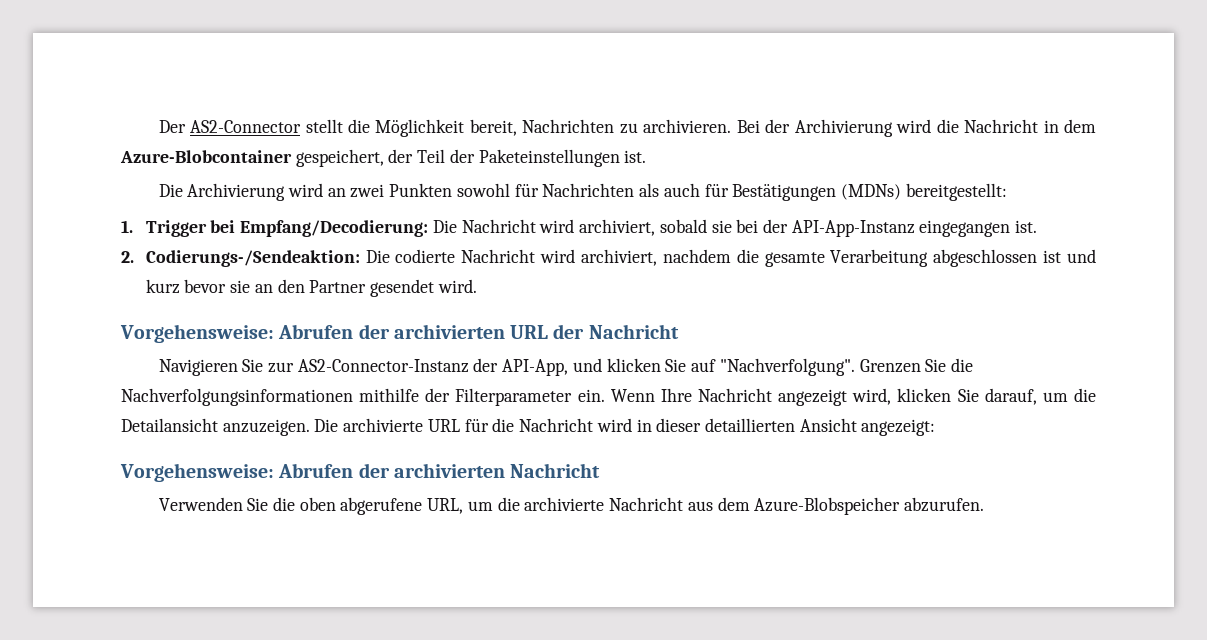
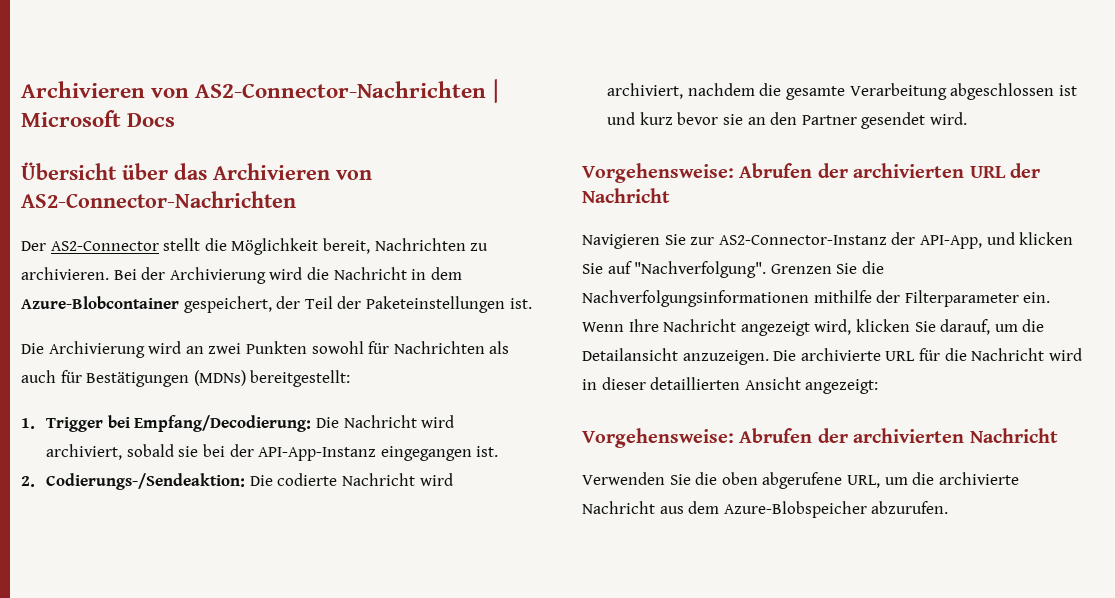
+ Archivieren von AS2-Connector-Nachrichten | Microsoft Docs
+ Übersicht über das Archivieren von AS2-Connector-Nachrichten

